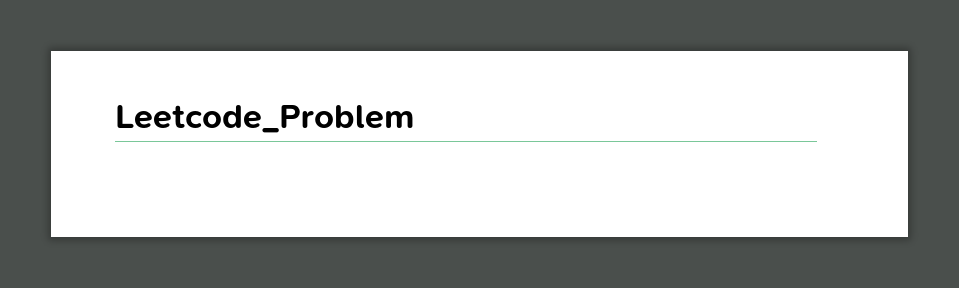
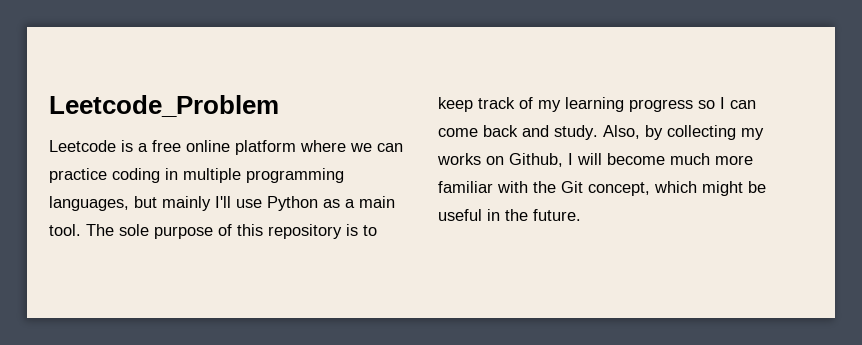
+ Leetcode is a free online platform where we can practice coding in multiple programming languages, but mainly I'll use Python as a main tool. The sole purpose of this repository is to keep track of my learning progress so I can come back and study. Also, by collecting my works on Github, I will become much more familiar with the Git concept, which might be useful in the future.

